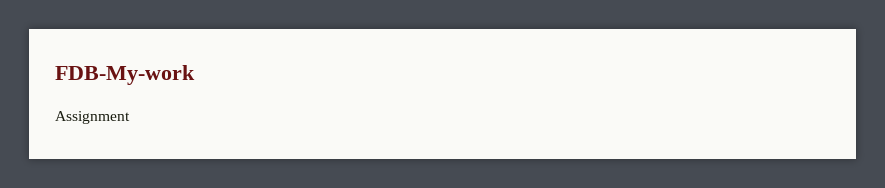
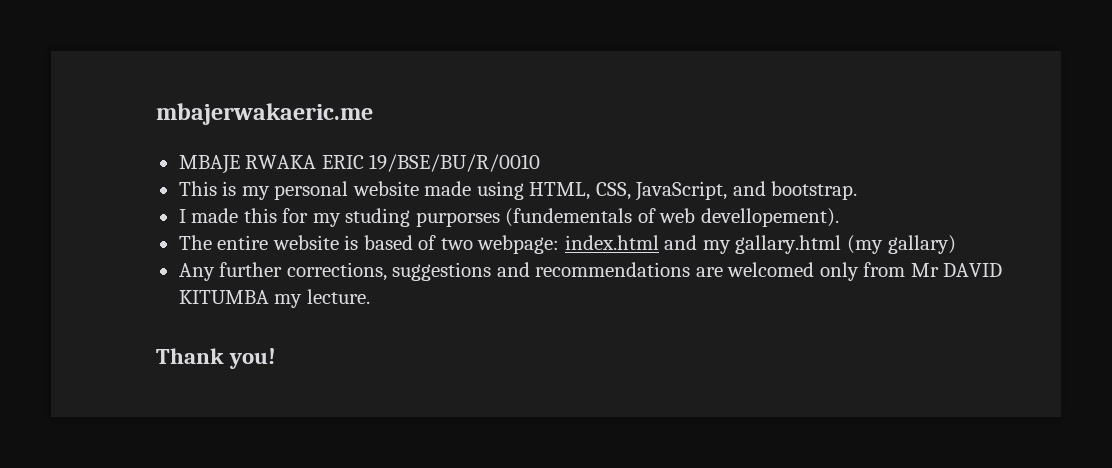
- FDB-My-work
- Assignment
+ mbajerwakaeric.me
+ MBAJE RWAKA ERIC 19/BSE/BU/R/0010
+ This is my personal website made using HTML, CSS, JavaScript, and bootstrap.
+ I made this for my studing purporses (fundementals of web devellopement).
+ The entire website is based of two webpage: index.html and my gallary.html (my gallary)
+ Any further corrections, suggestions and recommendations are welcomed only from Mr DAVID KITUMBA my lecture.
+ Thank you!

